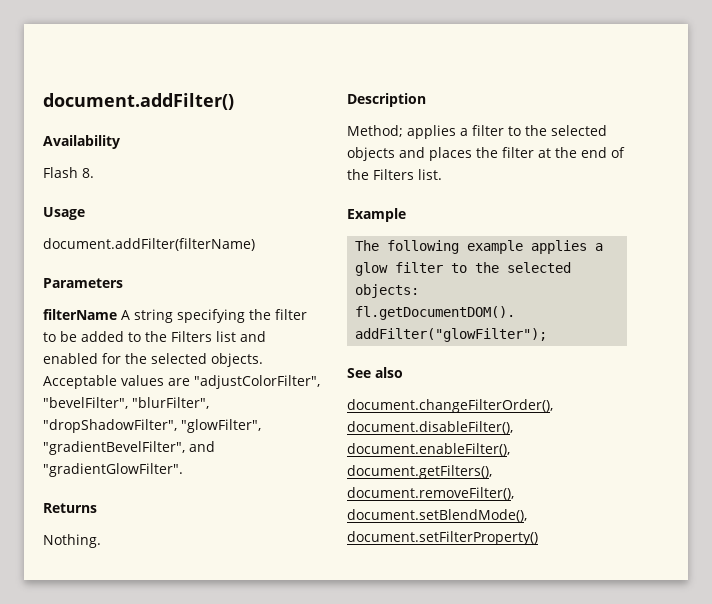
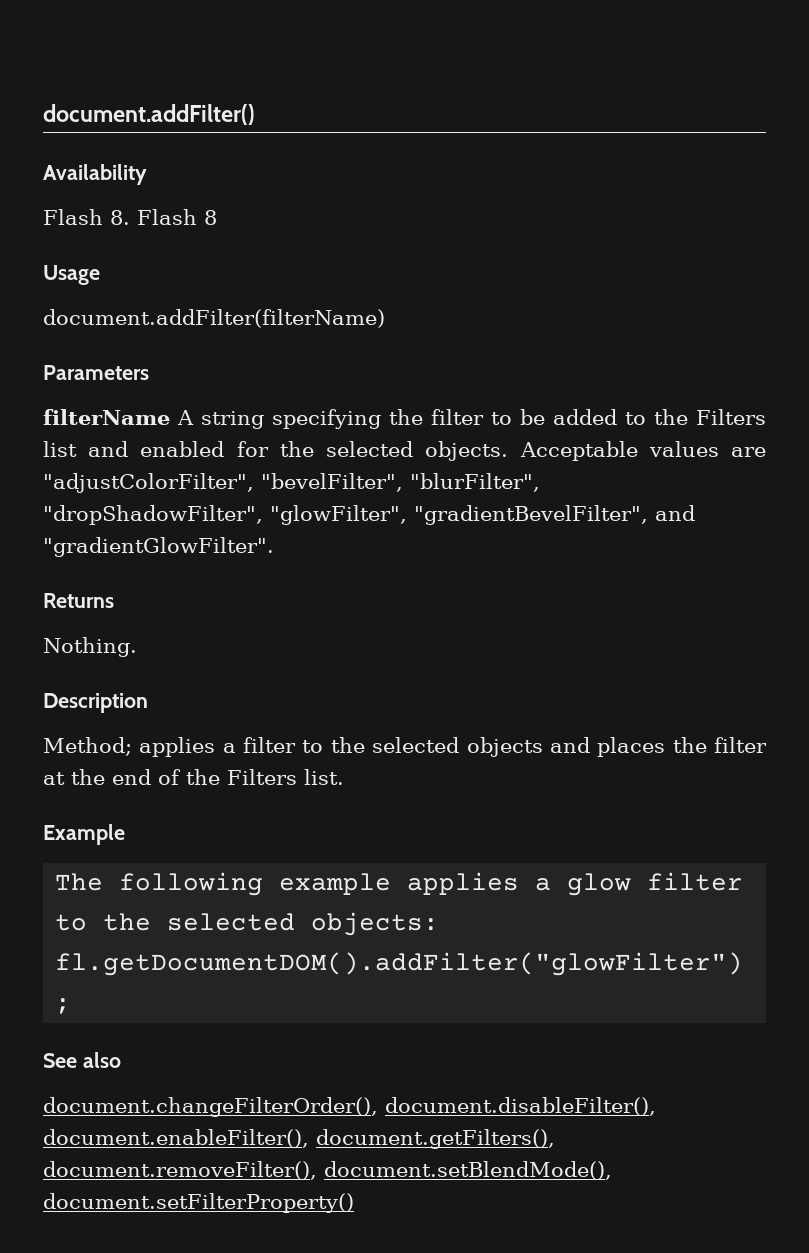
- Flash 8.
+ Flash 8. Flash 8

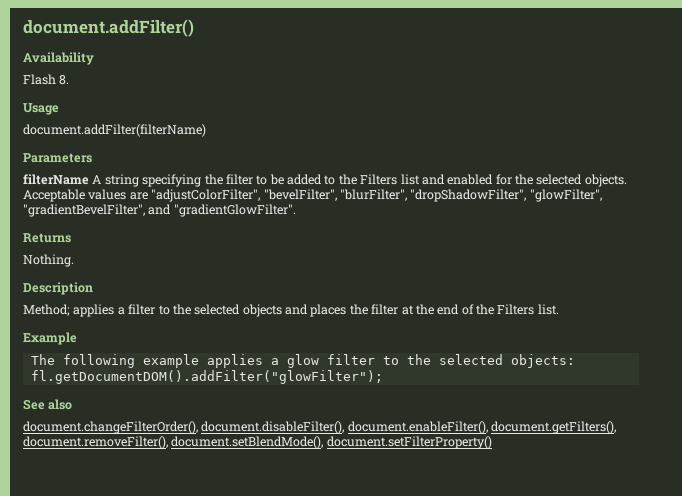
- Flash 8. Flash 8
+ Flash 8.

